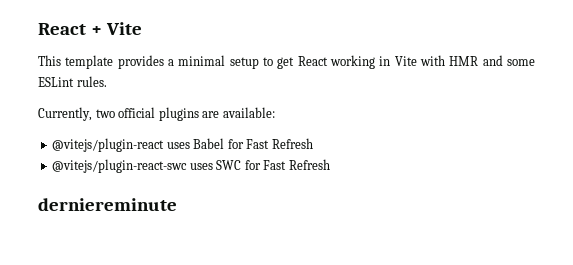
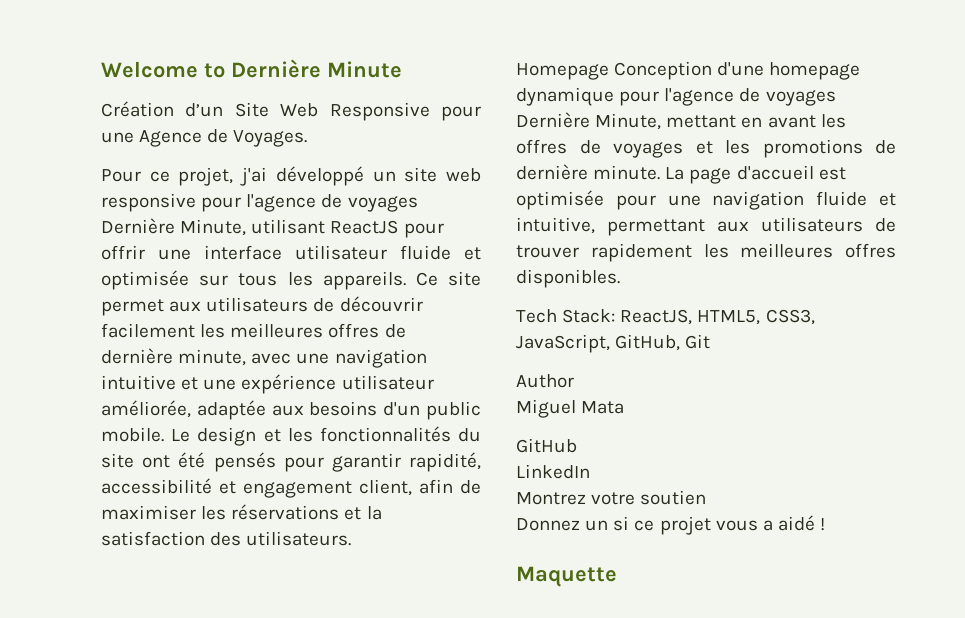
- React + Vite
- This template provides a minimal setup to get React working in Vite with HMR and some ESLint rules.
- Currently, two official plugins are available:
- @vitejs/plugin-react uses Babel for Fast Refresh
- @vitejs/plugin-react-swc uses SWC for Fast Refresh
- derniereminute
+ Welcome to Dernière Minute
+ Création d’un Site Web Responsive pour une Agence de Voyages.
+ Pour ce projet, j'ai développé un site web responsive pour l'agence de voyages Dernière Minute, utilisant ReactJS pour offrir une interface utilisateur fluide et optimisée sur tous les appareils. Ce site permet aux utilisateurs de découvrir facilement les meilleures offres de dernière minute, avec une navigation intuitive et une expérience utilisateur améliorée, adaptée aux besoins d'un public mobile. Le design et les fonctionnalités du site ont été pensés pour garantir rapidité, accessibilité et engagement client, afin de maximiser les réservations et la satisfaction des utilisateurs.
+ Homepage Conception d'une homepage dynamique pour l'agence de voyages Dernière Minute, mettant en avant les offres de voyages et les promotions de dernière minute. La page d'accueil est optimisée pour une navigation fluide et intuitive, permettant aux utilisateurs de trouver rapidement les meilleures offres disponibles.
+ Tech Stack: ReactJS, HTML5, CSS3, JavaScript, GitHub, Git
+ Author
+ Miguel Mata
+ GitHub
+ LinkedIn
+ Montrez votre soutien
+ Donnez un si ce projet vous a aidé !
+ Maquette

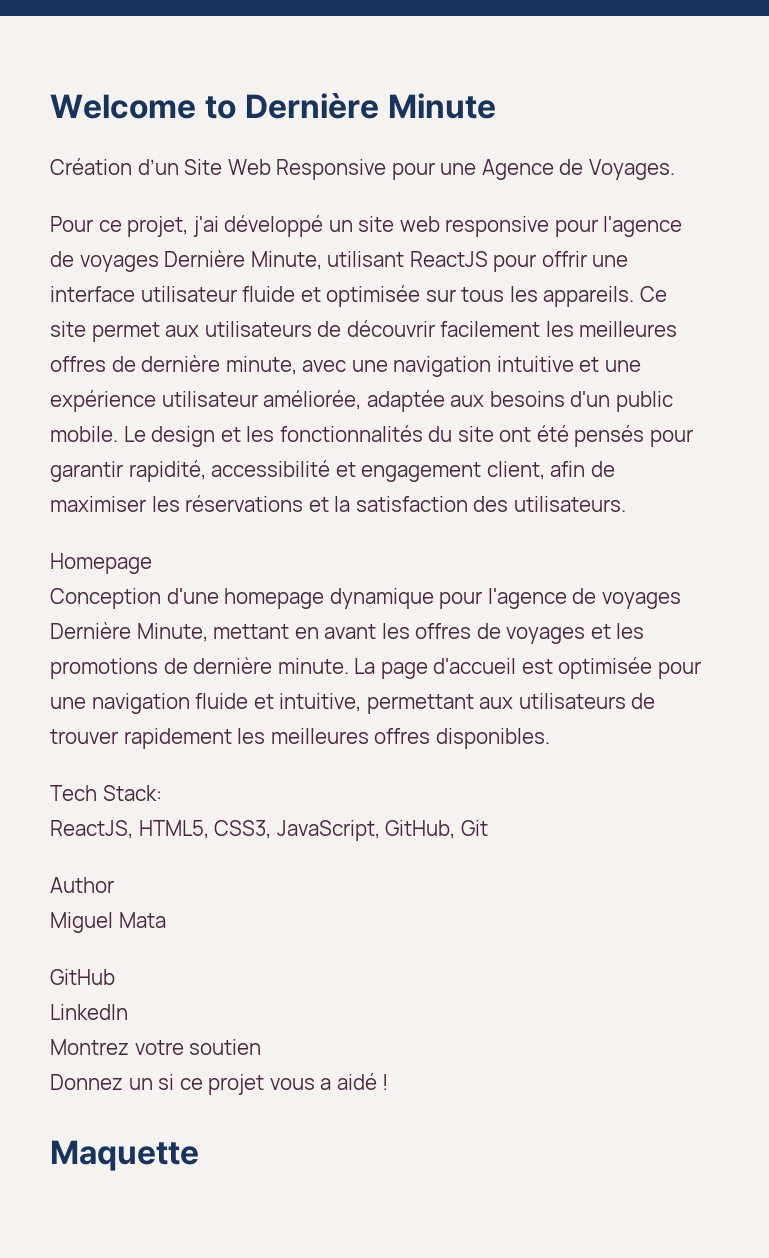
- Homepage Conception d'une homepage dynamique pour l'agence de voyages Dernière Minute, mettant en avant les offres de voyages et les promotions de dernière minute.
+ Homepage
+ Conception d'une homepage dynamique pour l'agence de voyages Dernière Minute, mettant en avant les offres de voyages et les promotions de dernière minute.
- Tech Stack: ReactJS, HTML5, CSS3, JavaScript, GitHub, Git
+ Tech Stack:
+ ReactJS, HTML5, CSS3, JavaScript, GitHub, Git

